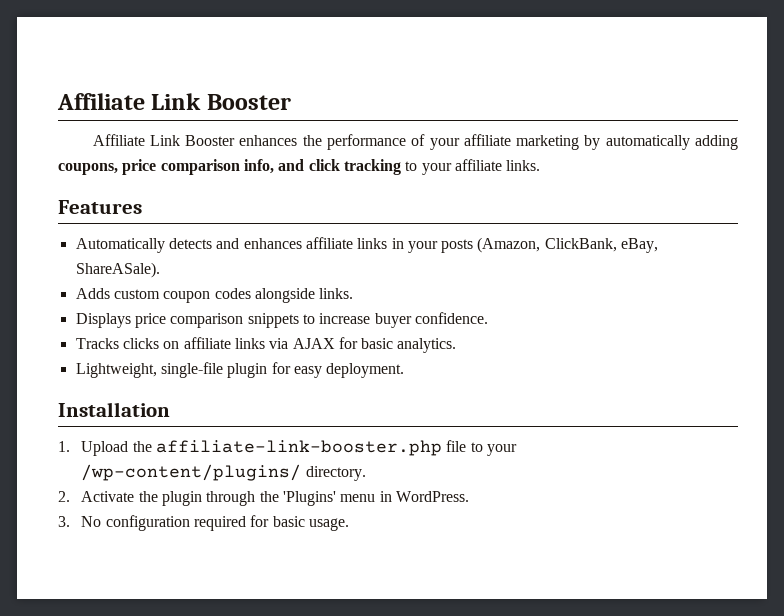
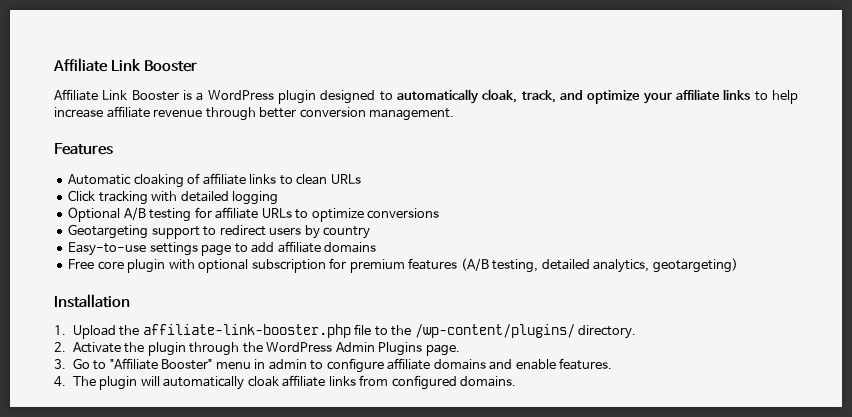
- Affiliate Link Booster enhances the performance of your affiliate marketing by automatically adding coupons, price comparison info, and click tracking to your affiliate links.
+ Affiliate Link Booster is a WordPress plugin designed to automatically cloak, track, and optimize your affiliate links to help increase affiliate revenue through better conversion management.
  Features
- Automatically detects and enhances affiliate links in your posts (Amazon, ClickBank, eBay, ShareASale).
- Adds custom coupon codes alongside links.
- Displays price comparison snippets to increase buyer confidence.
- Tracks clicks on affiliate links via AJAX for basic analytics.
- Lightweight, single-file plugin for easy deployment.
+ Automatic cloaking of affiliate links to clean URLs
+ Click tracking with detailed logging
+ Optional A/B testing for affiliate URLs to optimize conversions
+ Geotargeting support to redirect users by country
+ Easy-to-use settings page to add affiliate domains
+ Free core plugin with optional subscription for premium features (A/B testing, detailed analytics, geotargeting)
- 1. Upload the affiliate-link-booster.php file to your /wp-content/plugins/ directory.
+ 1. Upload the affiliate-link-booster.php file to the /wp-content/plugins/ directory.
- 2. Activate the plugin through the 'Plugins' menu in WordPress.
- 3. No configuration required for basic usage.
+ 2. Activate the plugin through the WordPress Admin Plugins page.
+ 3. Go to "Affiliate Booster" menu in admin to configure affiliate domains and enable features.
+ 4. The plugin will automatically cloak affiliate links from configured domains.

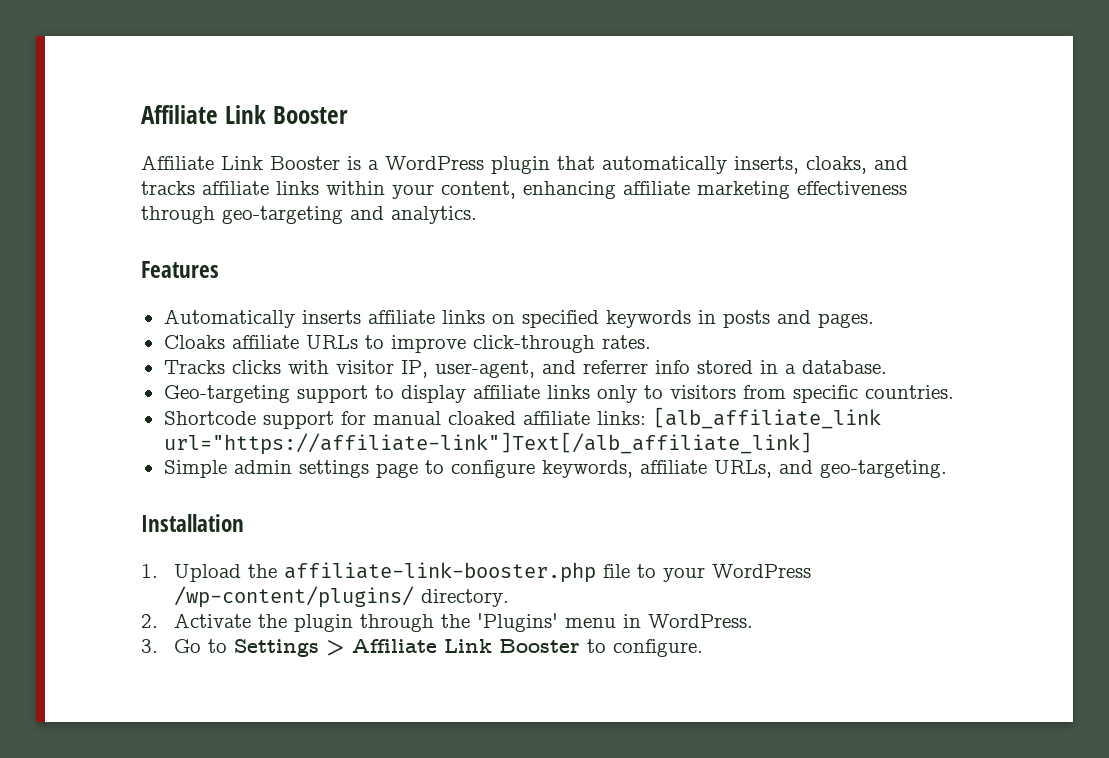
- Affiliate Link Booster is a WordPress plugin designed to automatically cloak, track, and optimize your affiliate links to help increase affiliate revenue through better conversion management.
+ Affiliate Link Booster is a WordPress plugin that automatically inserts, cloaks, and tracks affiliate links within your content, enhancing affiliate marketing effectiveness through geo-targeting and analytics.
  Features
- Automatic cloaking of affiliate links to clean URLs
- Click tracking with detailed logging
- Optional A/B testing for affiliate URLs to optimize conversions
- Geotargeting support to redirect users by country
- Easy-to-use settings page to add affiliate domains
- Free core plugin with optional subscription for premium features (A/B testing, detailed analytics, geotargeting)
+ Automatically inserts affiliate links on specified keywords in posts and pages.
+ Cloaks affiliate URLs to improve click-through rates.
+ Tracks clicks with visitor IP, user-agent, and referrer info stored in a database.
+ Geo-targeting support to display affiliate links only to visitors from specific countries.
+ Shortcode support for manual cloaked affiliate links: [alb_affiliate_link url="https://affiliate-link"]Text[/alb_affiliate_link]
+ Simple admin settings page to configure keywords, affiliate URLs, and geo-targeting.
- 1. Upload the affiliate-link-booster.php file to the /wp-content/plugins/ directory.
+ 1. Upload the affiliate-link-booster.php file to your WordPress /wp-content/plugins/ directory.
- 2. Activate the plugin through the WordPress Admin Plugins page.
+ 2. Activate the plugin through the 'Plugins' menu in WordPress.
- 3. Go to "Affiliate Booster" menu in admin to configure affiliate domains and enable features.
- 4. The plugin will automatically cloak affiliate links from configured domains.
+ 3. Go to Settings > Affiliate Link Booster to configure.

